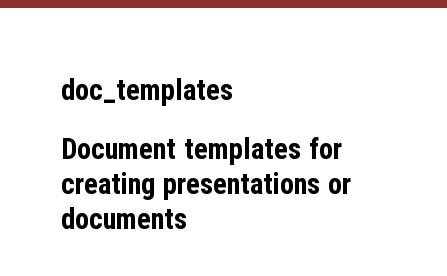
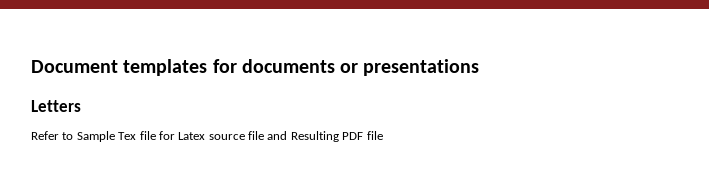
- doc_templates
- Document templates for creating presentations or documents
+ Document templates for documents or presentations
+ Letters
+ Refer to Sample Tex file for Latex source file and Resulting PDF file

